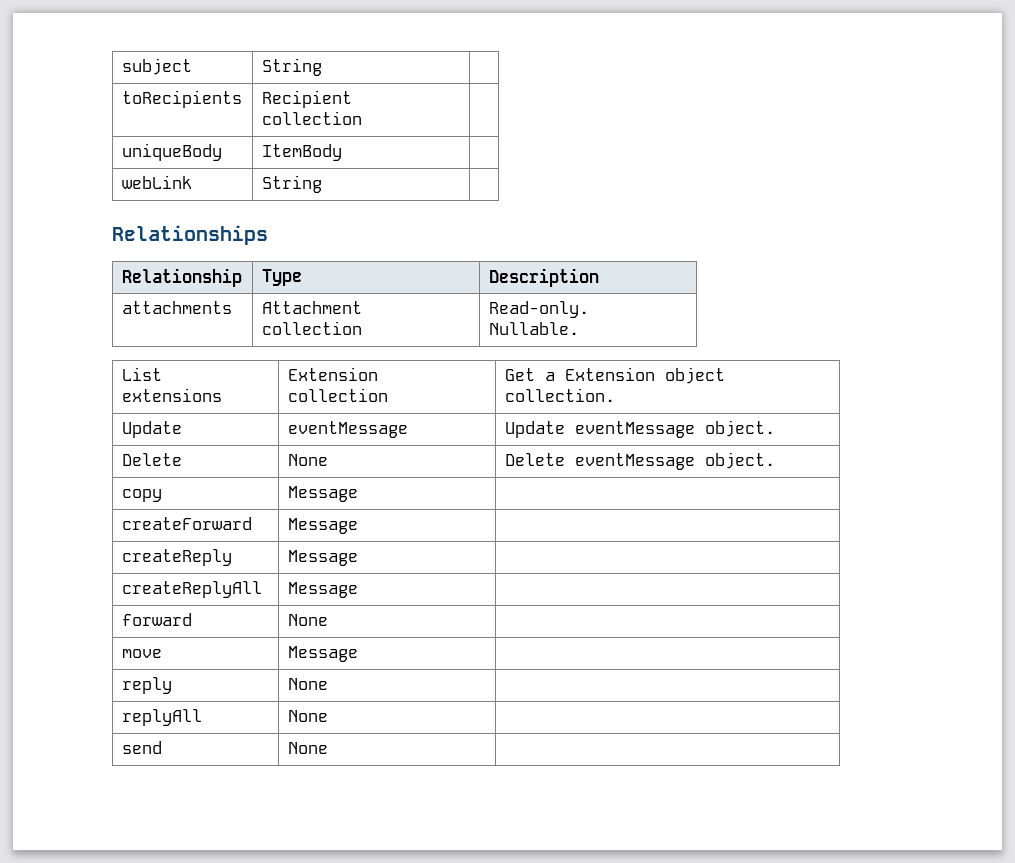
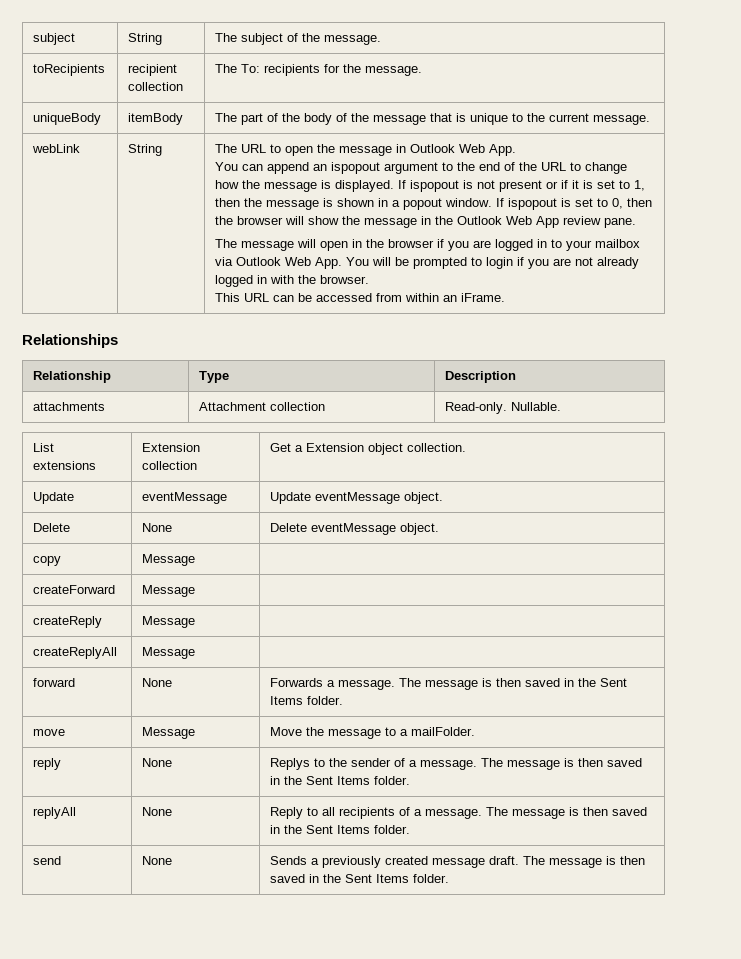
- subject | String |
+ subject | String | The subject of the message.
- toRecipients | Recipient collection |
- uniqueBody | ItemBody |
- webLink | String |
+ toRecipients | recipient collection | The To: recipients for the message.
+ uniqueBody | itemBody | The part of the body of the message that is unique to the current message.
+ webLink | String | The URL to open the message in Outlook Web App.
+ You can append an ispopout argument to the end of the URL to change how the message is displayed. If ispopout is not present or if it is set to 1, then the message is shown in a popout window. If ispopout is set to 0, then the browser will show the message in the Outlook Web App review pane.
+ The message will open in the browser if you are logged in to your mailbox via Outlook Web App. You will be prompted to login if you are not already logged in with the browser.
+ This URL can be accessed from within an iFrame.
- forward | None |
- move | Message |
- reply | None |
- replyAll | None |
- send | None |
+ forward | None | Forwards a message. The message is then saved in the Sent Items folder.
+ move | Message | Move the message to a mailFolder.
+ reply | None | Replys to the sender of a message. The message is then saved in the Sent Items folder.
+ replyAll | None | Reply to all recipients of a message. The message is then saved in the Sent Items folder.
+ send | None | Sends a previously created message draft. The message is then saved in the Sent Items folder.

